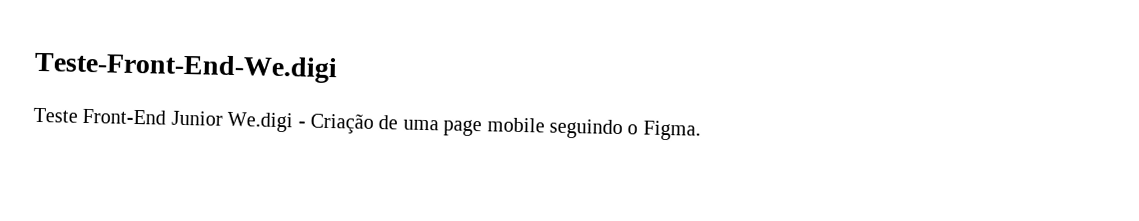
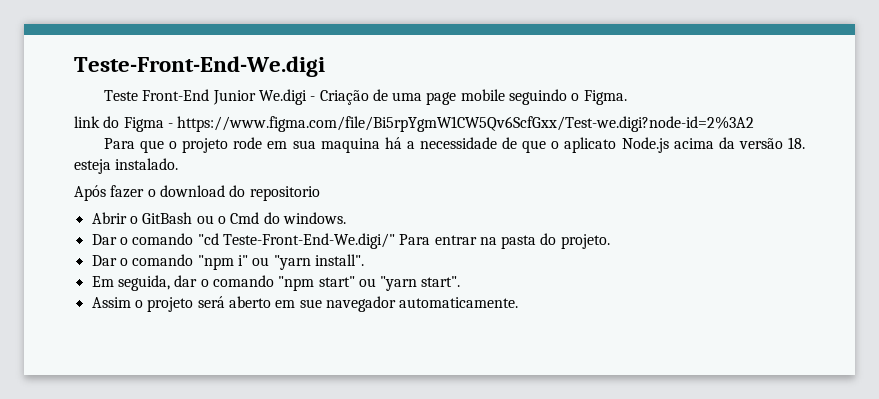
+ link do Figma - https://www.figma.com/file/Bi5rpYgmW1CW5Qv6ScfGxx/Test-we.digi?node-id=2%3A2
+ Para que o projeto rode em sua maquina há a necessidade de que o aplicato Node.js acima da versão 18. esteja instalado.
+ Após fazer o download do repositorio
+ Abrir o GitBash ou o Cmd do windows.
+ Dar o comando "cd Teste-Front-End-We.digi/" Para entrar na pasta do projeto.
+ Dar o comando "npm i" ou "yarn install".
+ Em seguida, dar o comando "npm start" ou "yarn start".
+ Assim o projeto será aberto em sue navegador automaticamente.

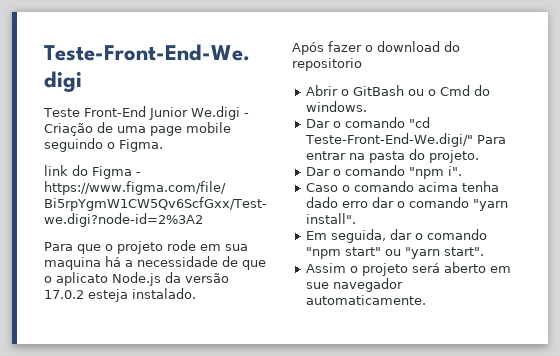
- Para que o projeto rode em sua maquina há a necessidade de que o aplicato Node.js acima da versão 18. esteja instalado.
+ Para que o projeto rode em sua maquina há a necessidade de que o aplicato Node.js da versão 17.0.2 esteja instalado.
- Dar o comando "npm i" ou "yarn install".
+ Dar o comando "npm i".
+ Caso o comando acima tenha dado erro dar o comando "yarn install".

